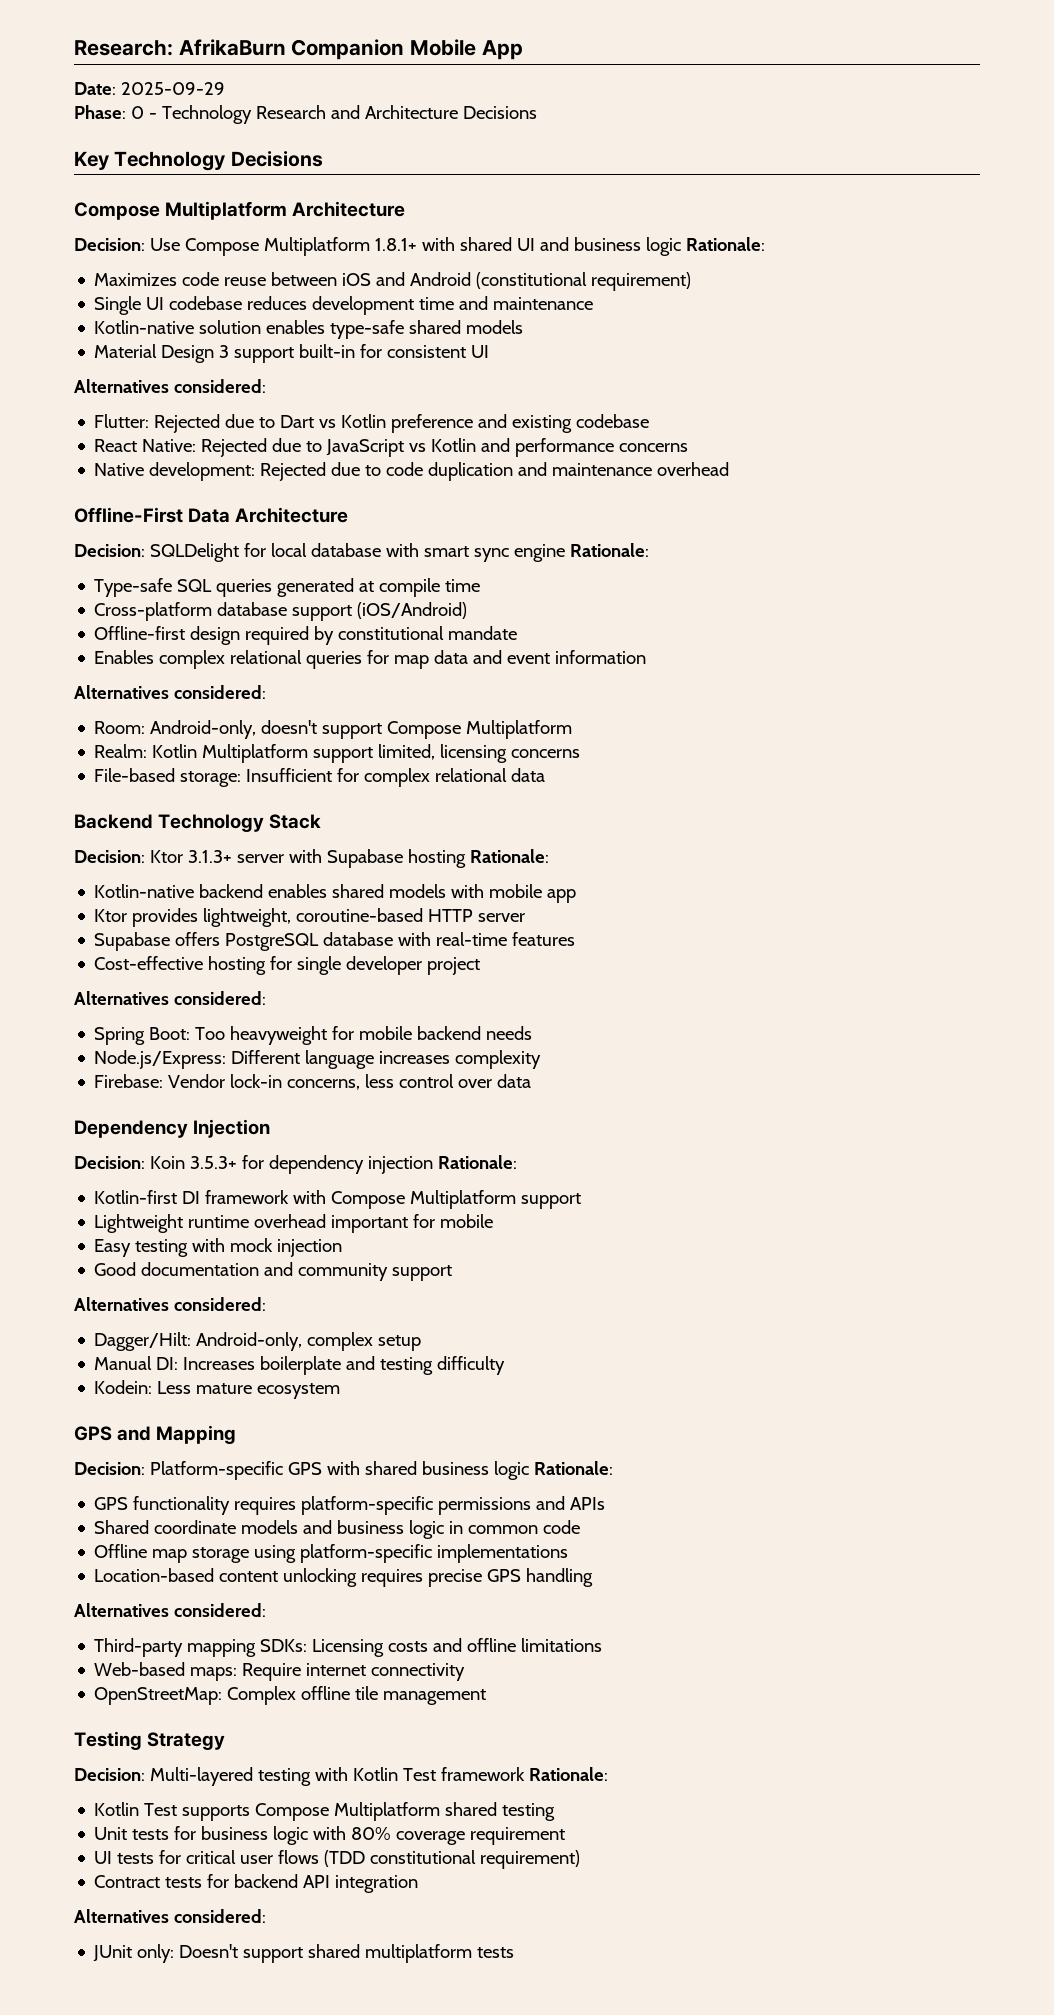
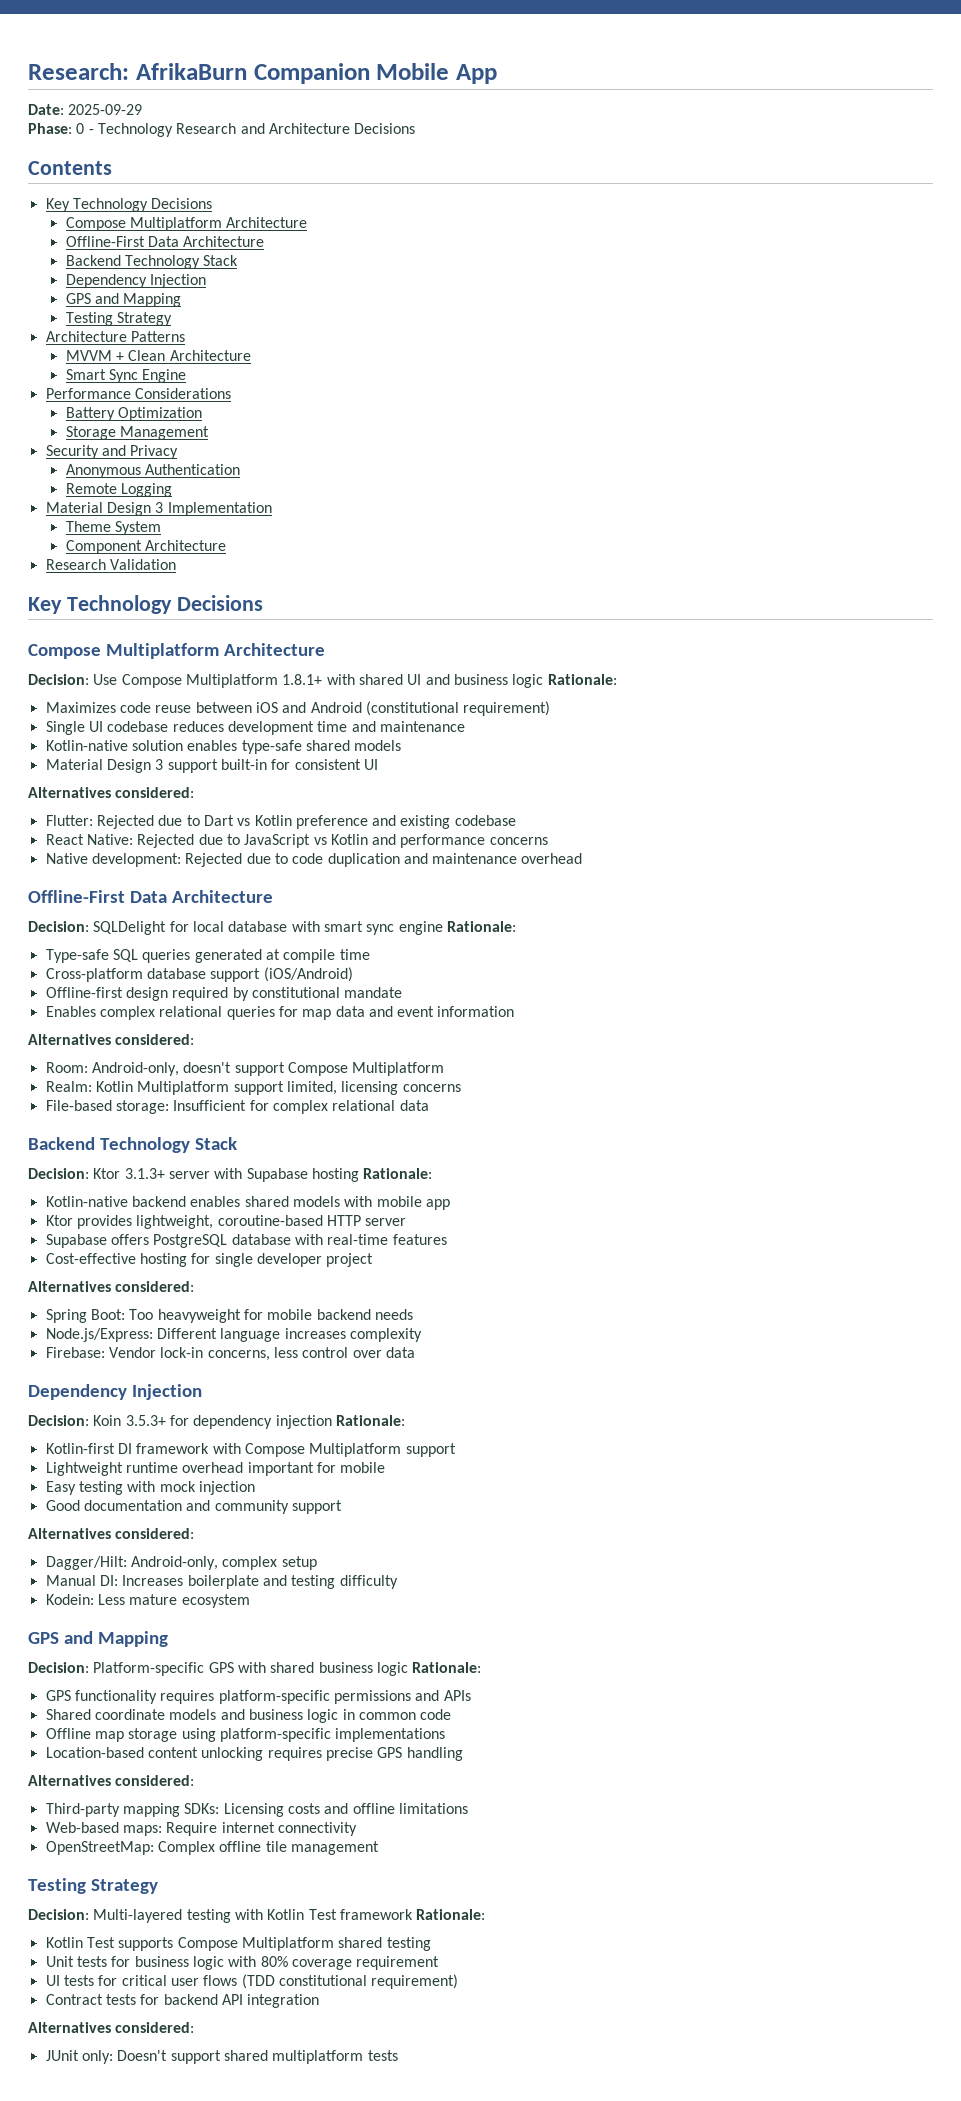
+ Contents
+ Key Technology Decisions
+ Compose Multiplatform Architecture
+ Offline-First Data Architecture
+ Backend Technology Stack
+ Dependency Injection
+ GPS and Mapping
+ Testing Strategy
+ Architecture Patterns
+ MVVM + Clean Architecture
+ Smart Sync Engine
+ Performance Considerations
+ Battery Optimization
+ Storage Management
+ Security and Privacy
+ Anonymous Authentication
+ Remote Logging
+ Material Design 3 Implementation
+ Theme System
+ Component Architecture
+ Research Validation

